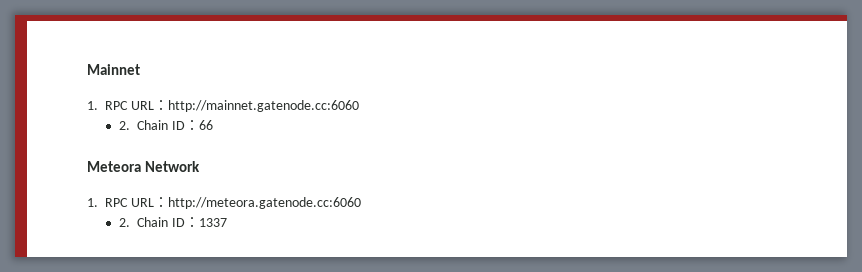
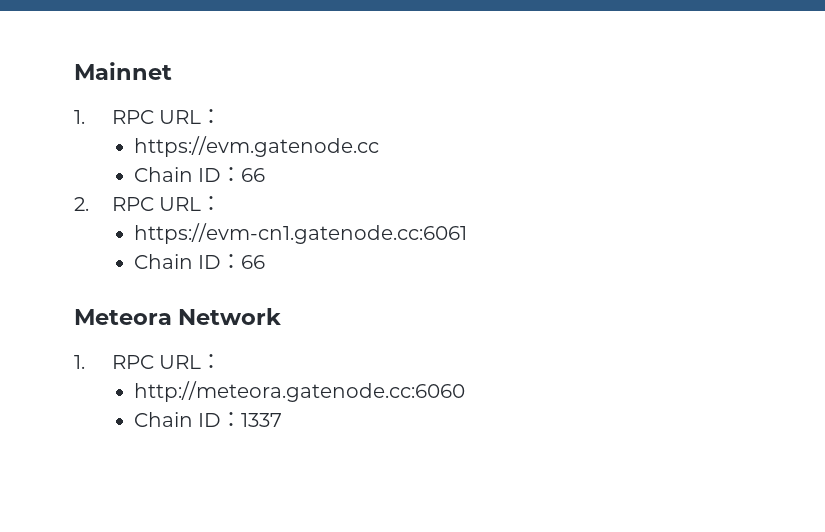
  Mainnet
- 1. RPC URL：http://mainnet.gatenode.cc:6060
- 2. Chain ID：66
+ 1. RPC URL：
+ https://evm.gatenode.cc
+ Chain ID：66
+ 2. RPC URL：
+ https://evm-cn1.gatenode.cc:6061
+ Chain ID：66
  Meteora Network
- 1. RPC URL：http://meteora.gatenode.cc:6060
+ 1. RPC URL：
+ http://meteora.gatenode.cc:6060
- 2. Chain ID：1337
+ Chain ID：1337

